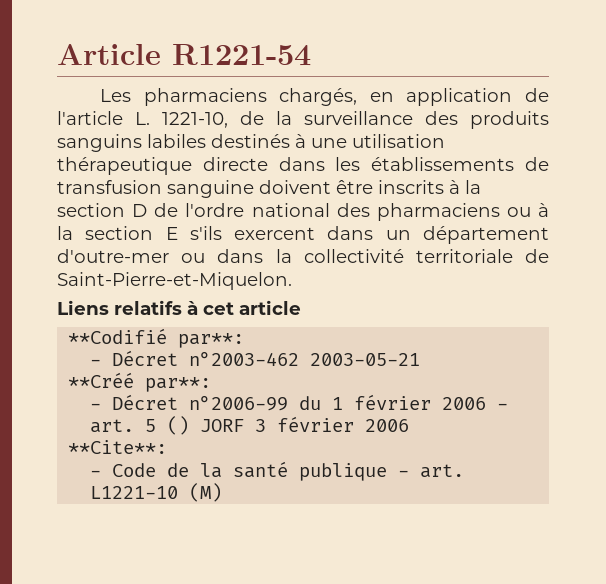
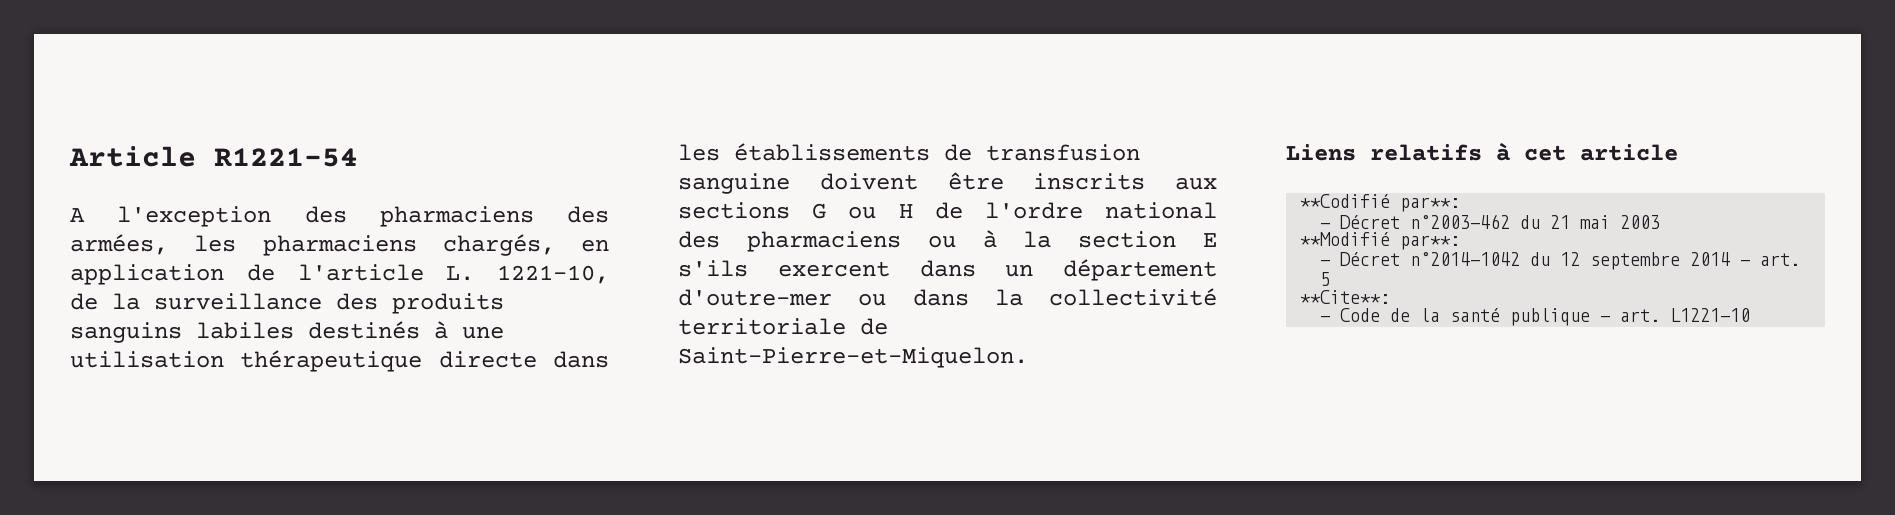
- Les pharmaciens chargés, en application de l'article L. 1221-10, de la surveillance des produits sanguins labiles destinés à une utilisation thérapeutique directe dans les établissements de transfusion sanguine doivent être inscrits à la section D de l'ordre national des pharmaciens ou à la section E s'ils exercent dans un département d'outre-mer ou dans la collectivité territoriale de Saint-Pierre-et-Miquelon.
+ A l'exception des pharmaciens des armées, les pharmaciens chargés, en application de l'article L. 1221-10, de la surveillance des produits sanguins labiles destinés à une utilisation thérapeutique directe dans les établissements de transfusion sanguine doivent être inscrits aux sections G ou H de l'ordre national des pharmaciens ou à la section E s'ils exercent dans un département d'outre-mer ou dans la collectivité territoriale de Saint-Pierre-et-Miquelon.
- - Décret n°2003-462 2003-05-21
- **Créé par**:
- - Décret n°2006-99 du 1 février 2006 - art. 5 () JORF 3 février 2006
+ - Décret n°2003-462 du 21 mai 2003
+ **Modifié par**:
+ - Décret n°2014-1042 du 12 septembre 2014 - art. 5
- - Code de la santé publique - art. L1221-10 (M)
+ - Code de la santé publique - art. L1221-10

